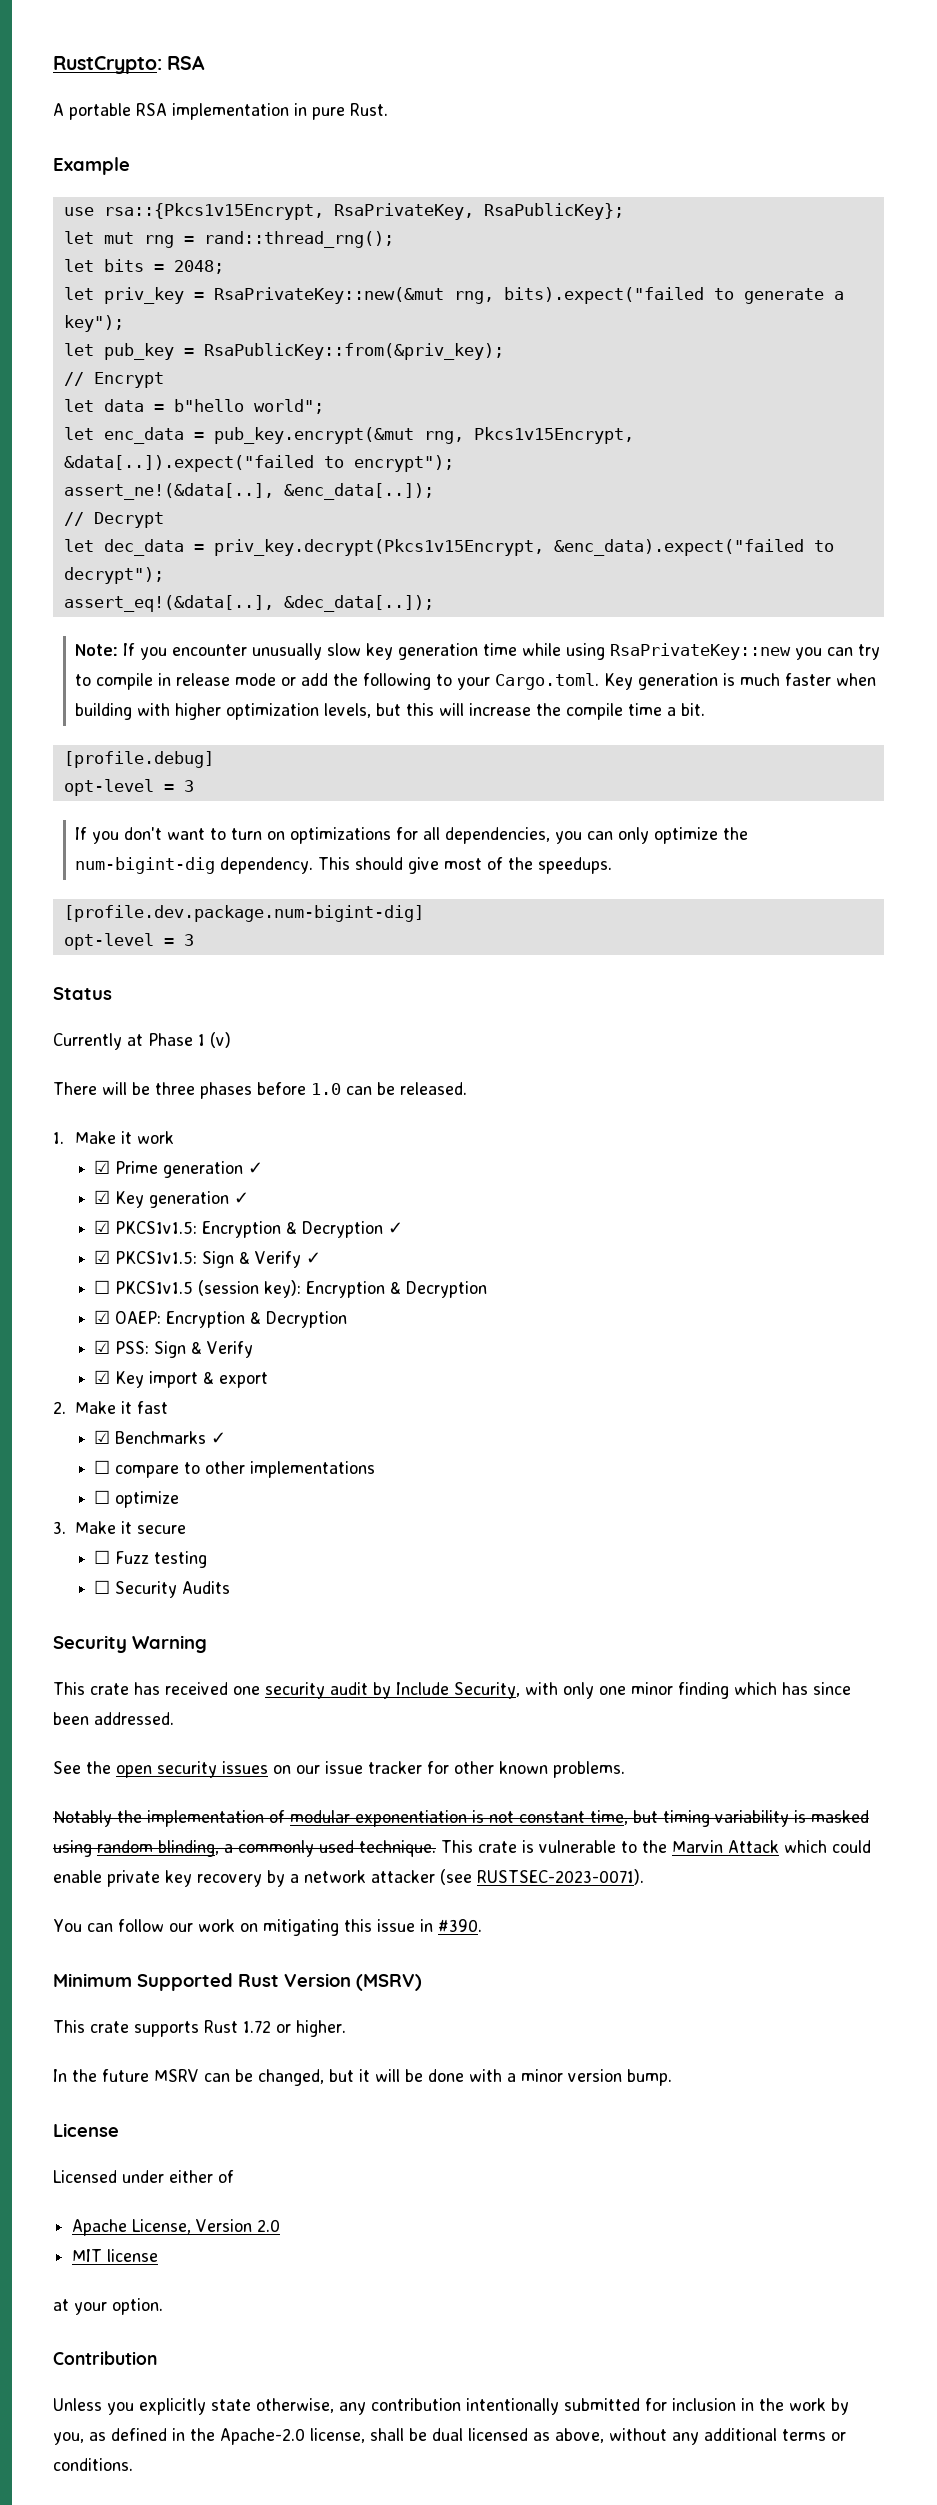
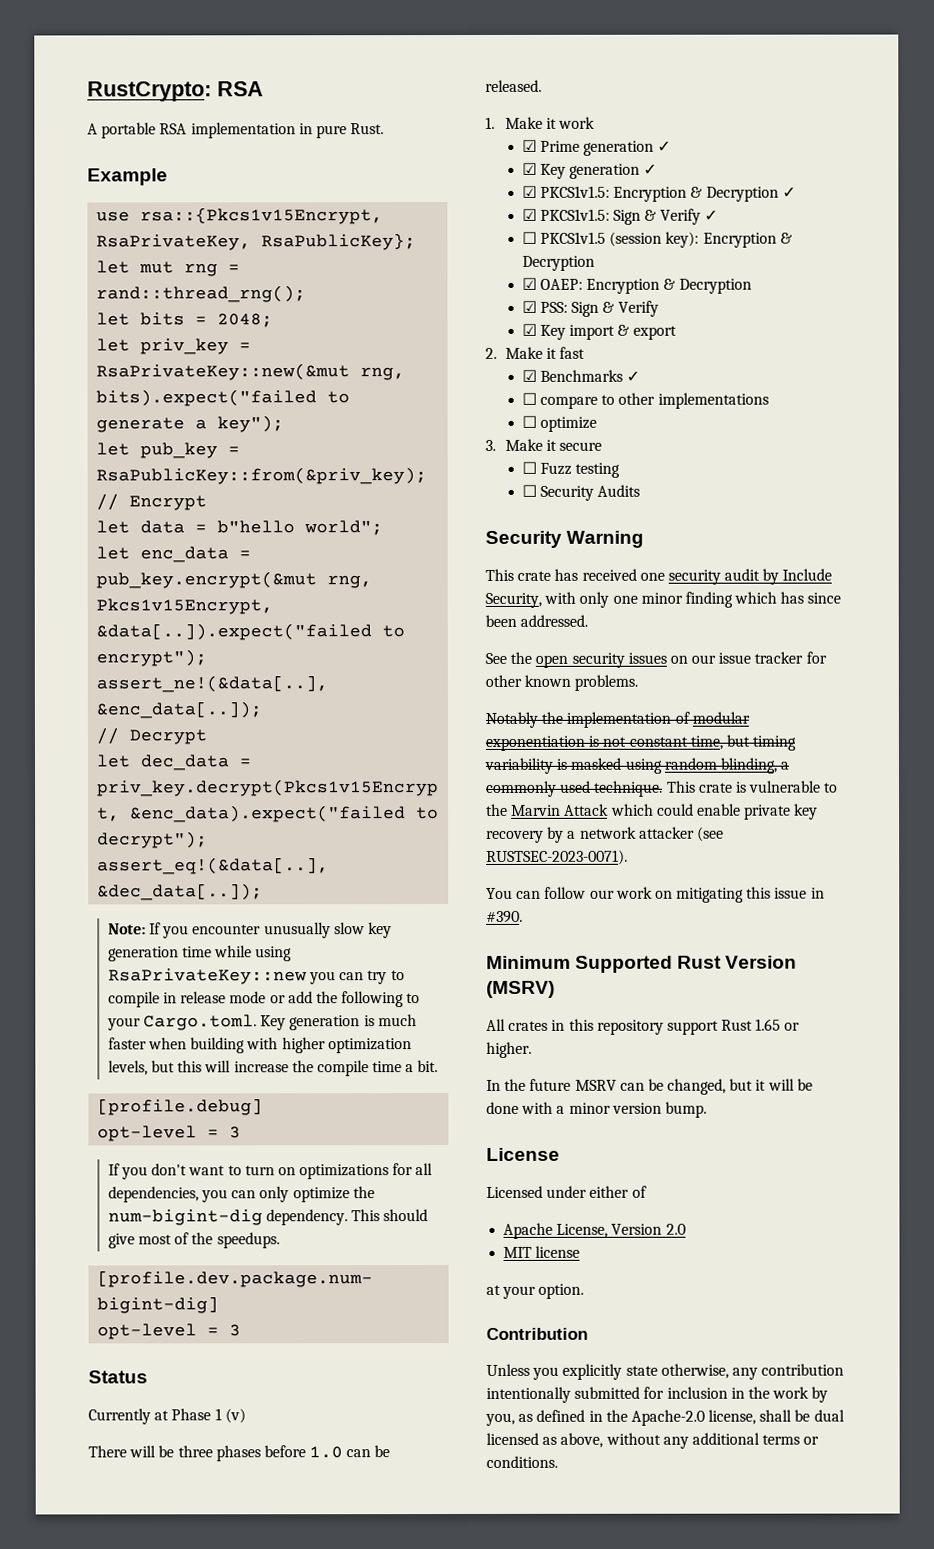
- This crate supports Rust 1.72 or higher.
+ All crates in this repository support Rust 1.65 or higher.

